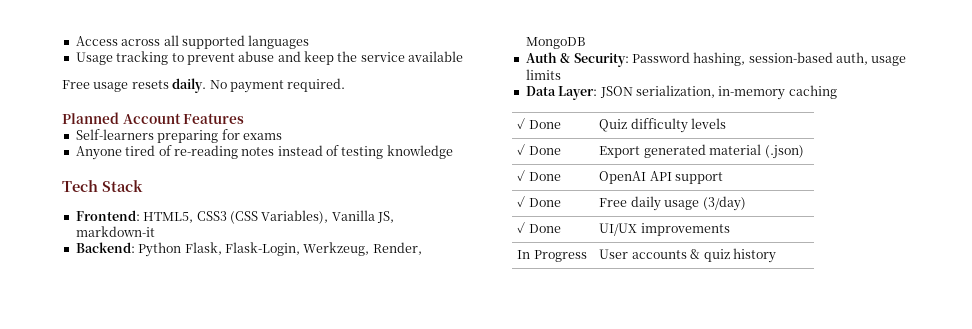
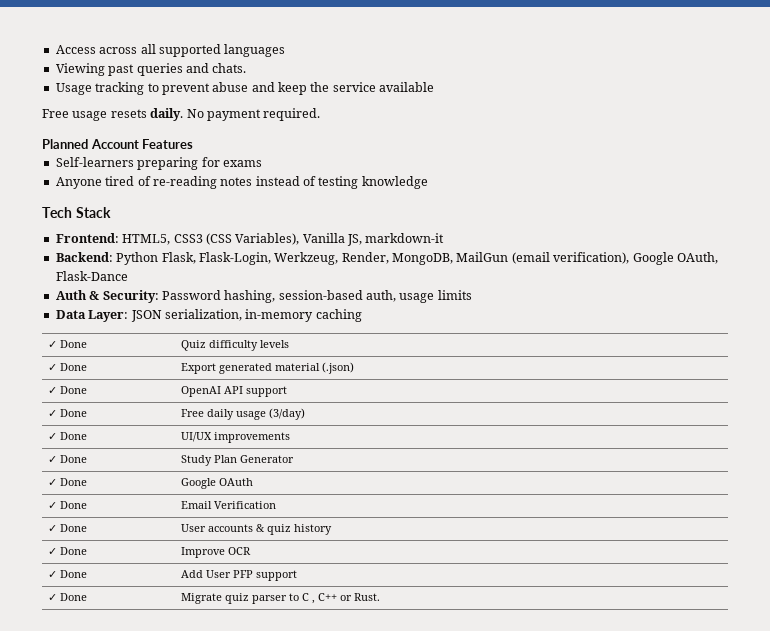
+ Viewing past queries and chats.
- Backend: Python Flask, Flask-Login, Werkzeug, Render, MongoDB
+ Backend: Python Flask, Flask-Login, Werkzeug, Render, MongoDB, MailGun (email verification), Google OAuth, Flask-Dance
- In Progress | User accounts & quiz history
+ ✓ Done | Study Plan Generator
+ ✓ Done | Google OAuth
+ ✓ Done | Email Verification
+ ✓ Done | User accounts & quiz history
+ ✓ Done | Improve OCR
+ ✓ Done | Add User PFP support
+ ✓ Done | Migrate quiz parser to C , C++ or Rust.

